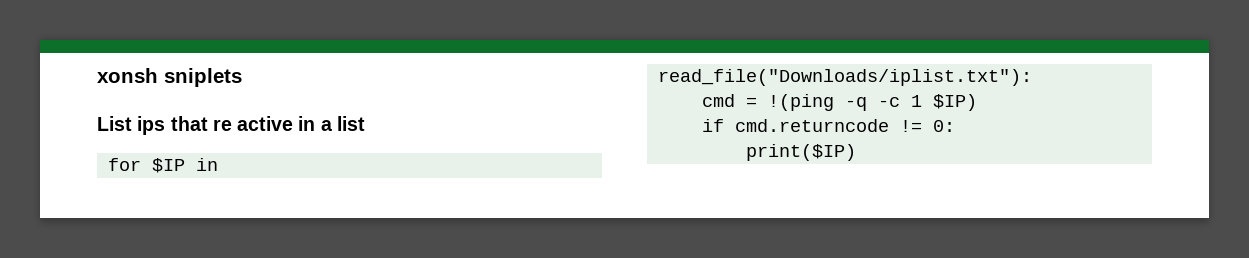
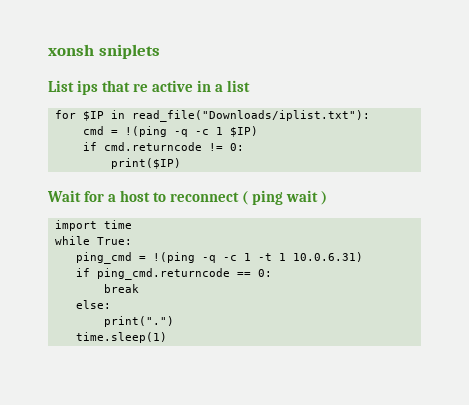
+ Wait for a host to reconnect ( ping wait )
+ import time
+ while True:
+ ping_cmd = !(ping -q -c 1 -t 1 10.0.6.31)
+ if ping_cmd.returncode == 0:
+ break
+ else:
+ print(".")
+ time.sleep(1)

